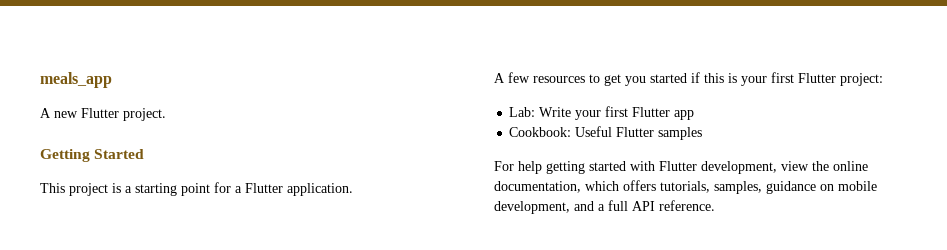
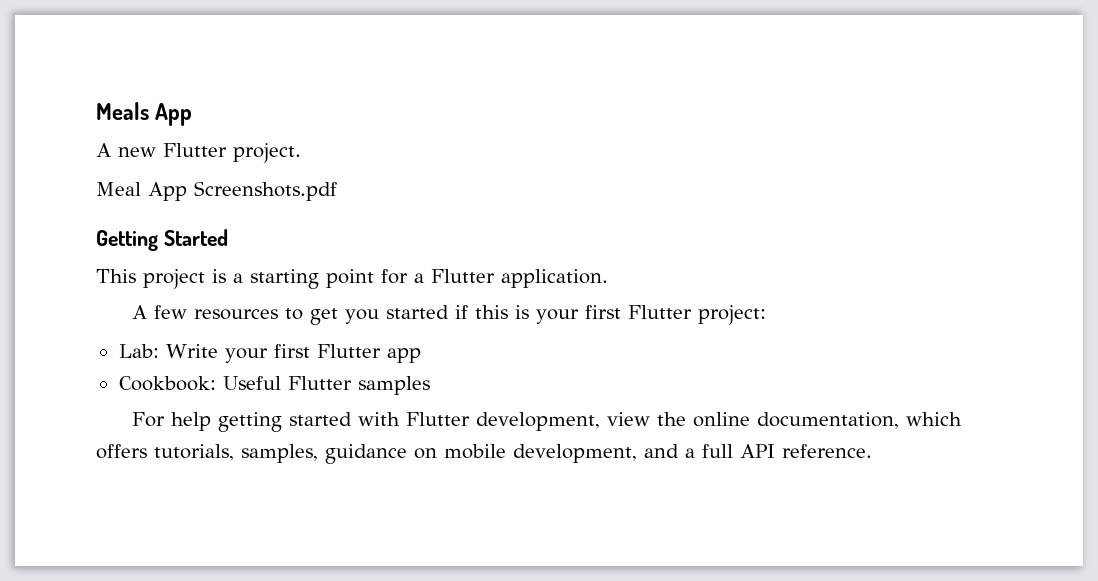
- meals_app
+ Meals App
+ Meal App Screenshots.pdf

